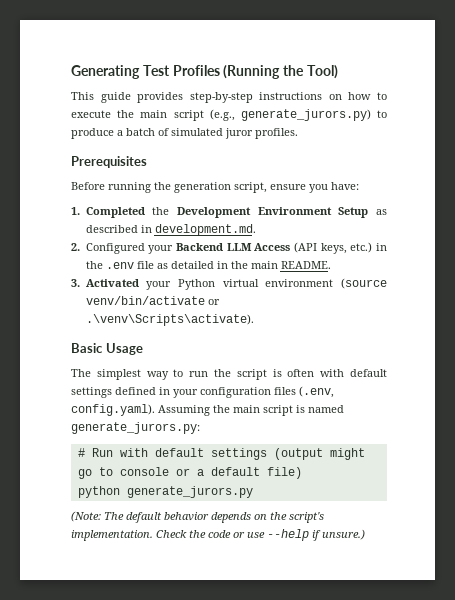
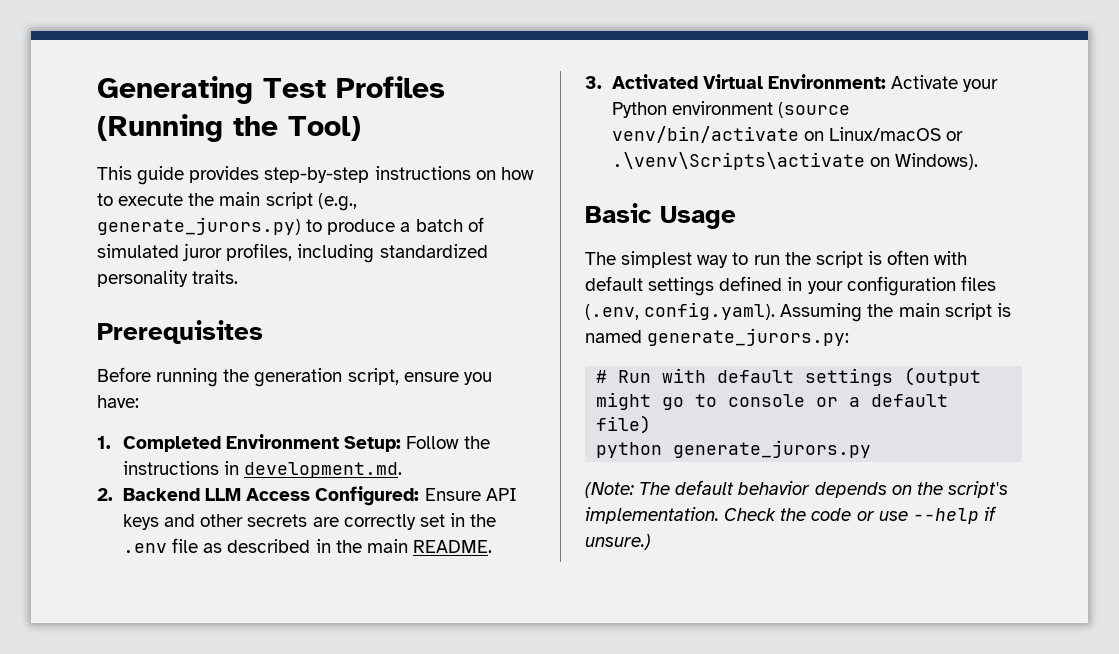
- This guide provides step-by-step instructions on how to execute the main script (e.g., generate_jurors.py) to produce a batch of simulated juror profiles.
+ This guide provides step-by-step instructions on how to execute the main script (e.g., generate_jurors.py) to produce a batch of simulated juror profiles, including standardized personality traits.
- 1. Completed the Development Environment Setup as described in development.md.
+ 1. Completed Environment Setup: Follow the instructions in development.md.
- 2. Configured your Backend LLM Access (API keys, etc.) in the .env file as detailed in the main README.
+ 2. Backend LLM Access Configured: Ensure API keys and other secrets are correctly set in the .env file as described in the main README.
- 3. Activated your Python virtual environment (source venv/bin/activate or .\venv\Scripts\activate).
+ 3. Activated Virtual Environment: Activate your Python environment (source venv/bin/activate on Linux/macOS or .\venv\Scripts\activate on Windows).

